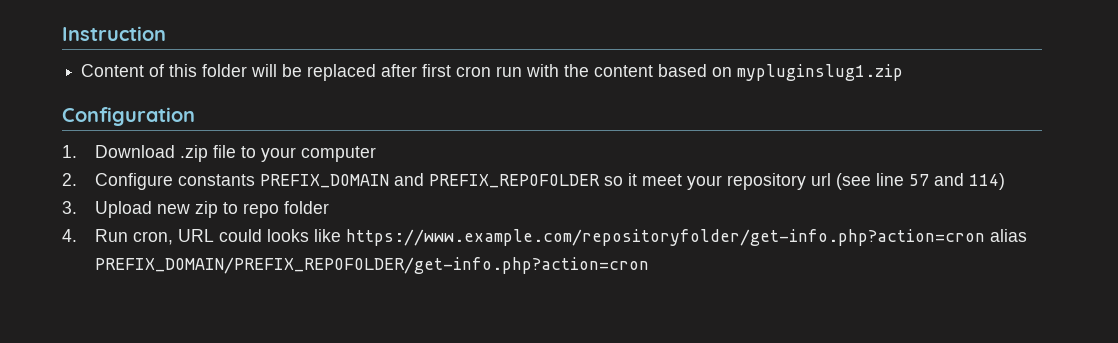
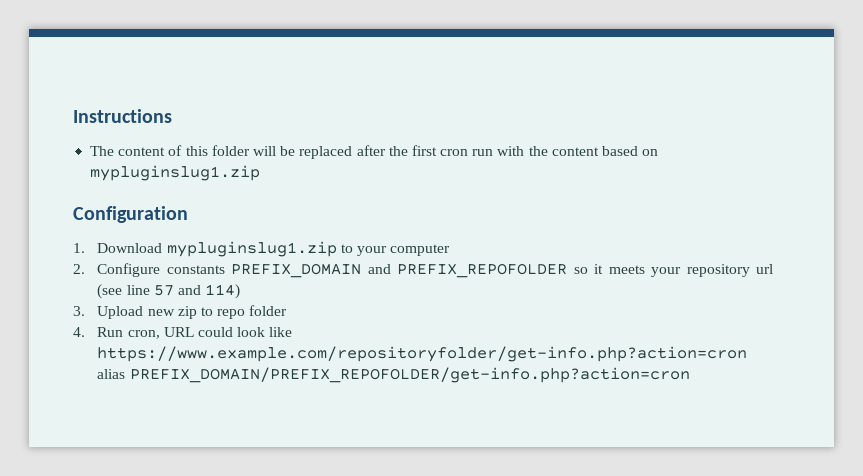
- Instruction
- Content of this folder will be replaced after first cron run with the content based on mypluginslug1.zip
+ Instructions
+ The content of this folder will be replaced after the first cron run with the content based on mypluginslug1.zip
- 1. Download .zip file to your computer
+ 1. Download mypluginslug1.zip to your computer
- 2. Configure constants PREFIX_DOMAIN and PREFIX_REPOFOLDER so it meet your repository url (see line 57 and 114)
+ 2. Configure constants PREFIX_DOMAIN and PREFIX_REPOFOLDER so it meets your repository url (see line 57 and 114)
- 4. Run cron, URL could looks like https://www.example.com/repositoryfolder/get-info.php?action=cron alias PREFIX_DOMAIN/PREFIX_REPOFOLDER/get-info.php?action=cron
+ 4. Run cron, URL could look like https://www.example.com/repositoryfolder/get-info.php?action=cron alias PREFIX_DOMAIN/PREFIX_REPOFOLDER/get-info.php?action=cron

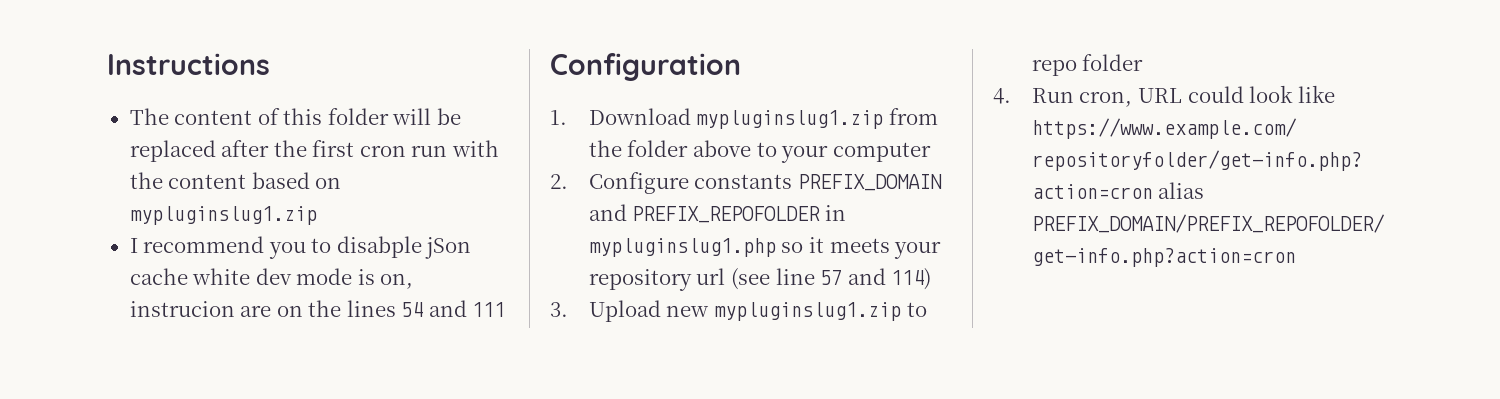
+ I recommend you to disabple jSon cache white dev mode is on, instrucion are on the lines 54 and 111
- 1. Download mypluginslug1.zip to your computer
+ 1. Download mypluginslug1.zip from the folder above to your computer
- 2. Configure constants PREFIX_DOMAIN and PREFIX_REPOFOLDER so it meets your repository url (see line 57 and 114)
+ 2. Configure constants PREFIX_DOMAIN and PREFIX_REPOFOLDER in mypluginslug1.php so it meets your repository url (see line 57 and 114)
- 3. Upload new zip to repo folder
+ 3. Upload new mypluginslug1.zip to repo folder

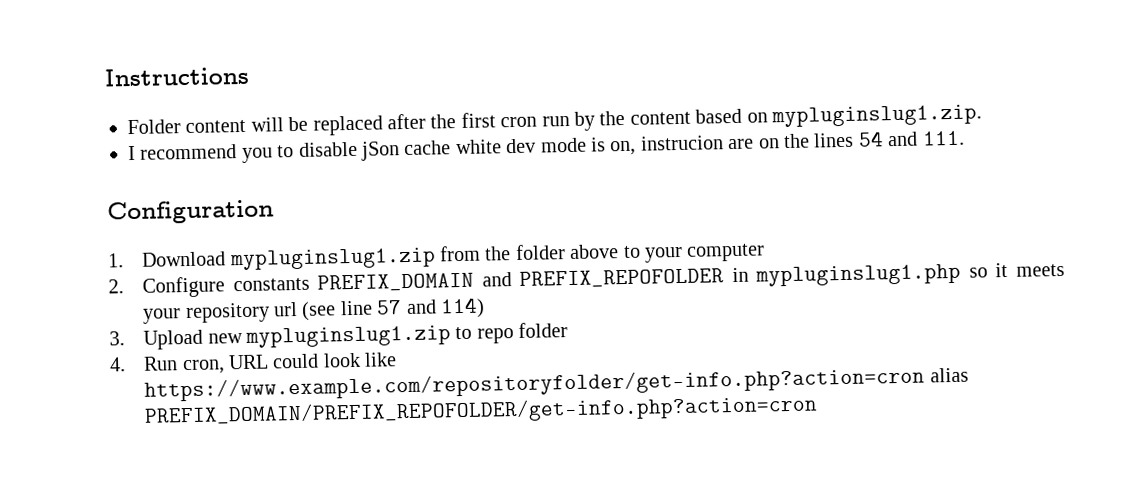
- The content of this folder will be replaced after the first cron run with the content based on mypluginslug1.zip
+ Folder content will be replaced after the first cron run by the content based on mypluginslug1.zip.
- I recommend you to disabple jSon cache white dev mode is on, instrucion are on the lines 54 and 111
+ I recommend you to disable jSon cache white dev mode is on, instrucion are on the lines 54 and 111.

